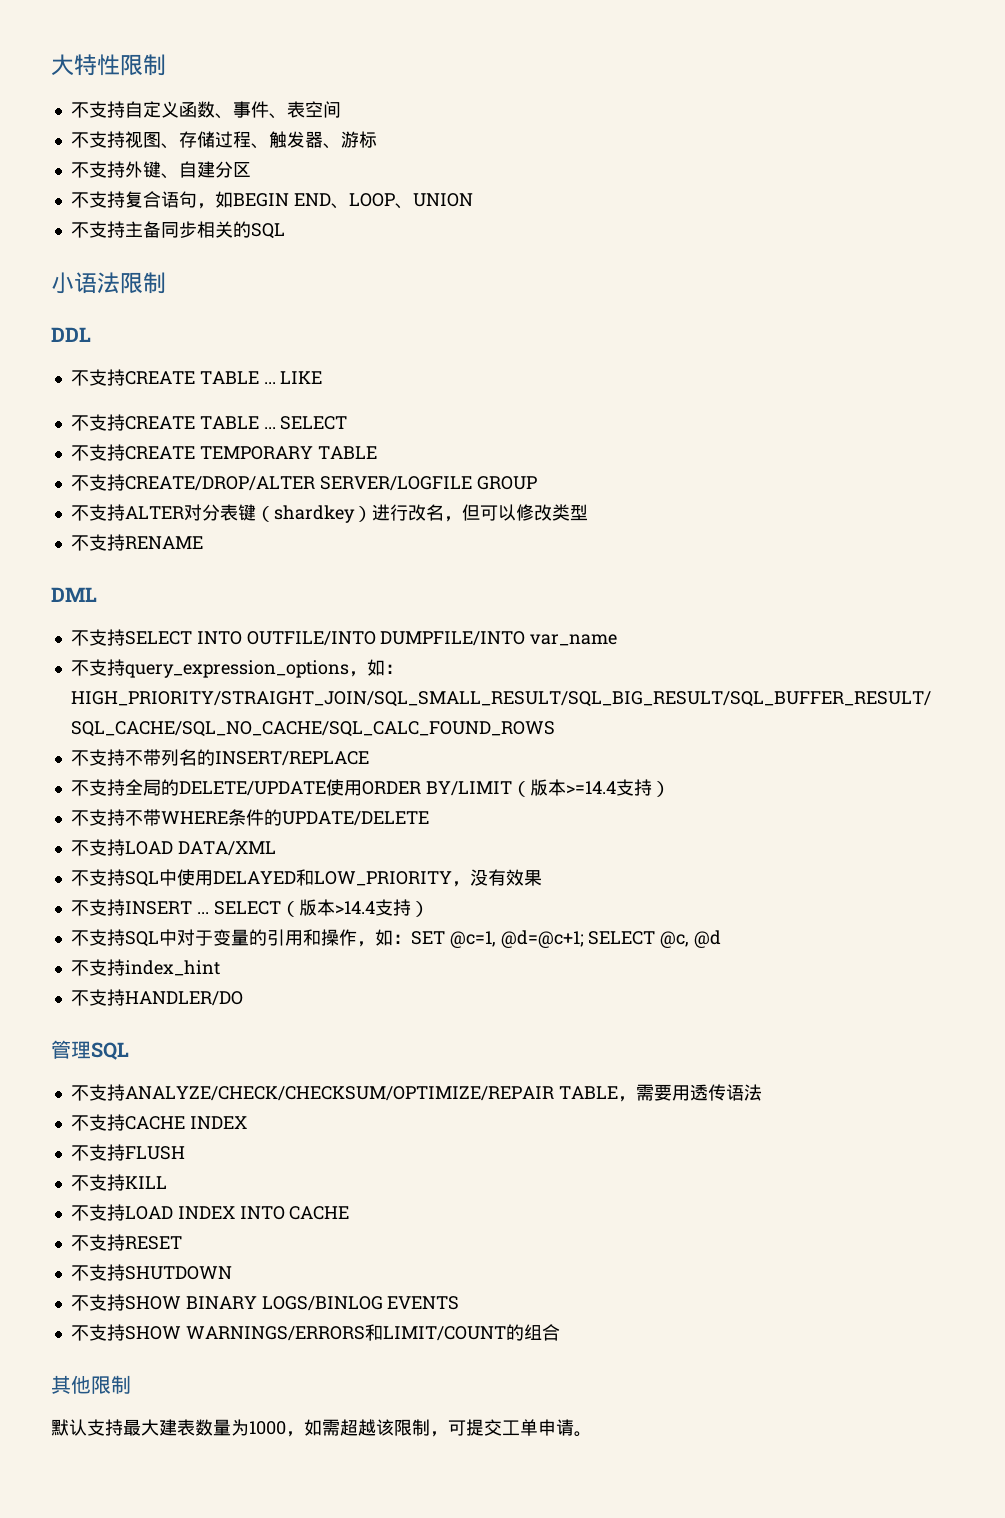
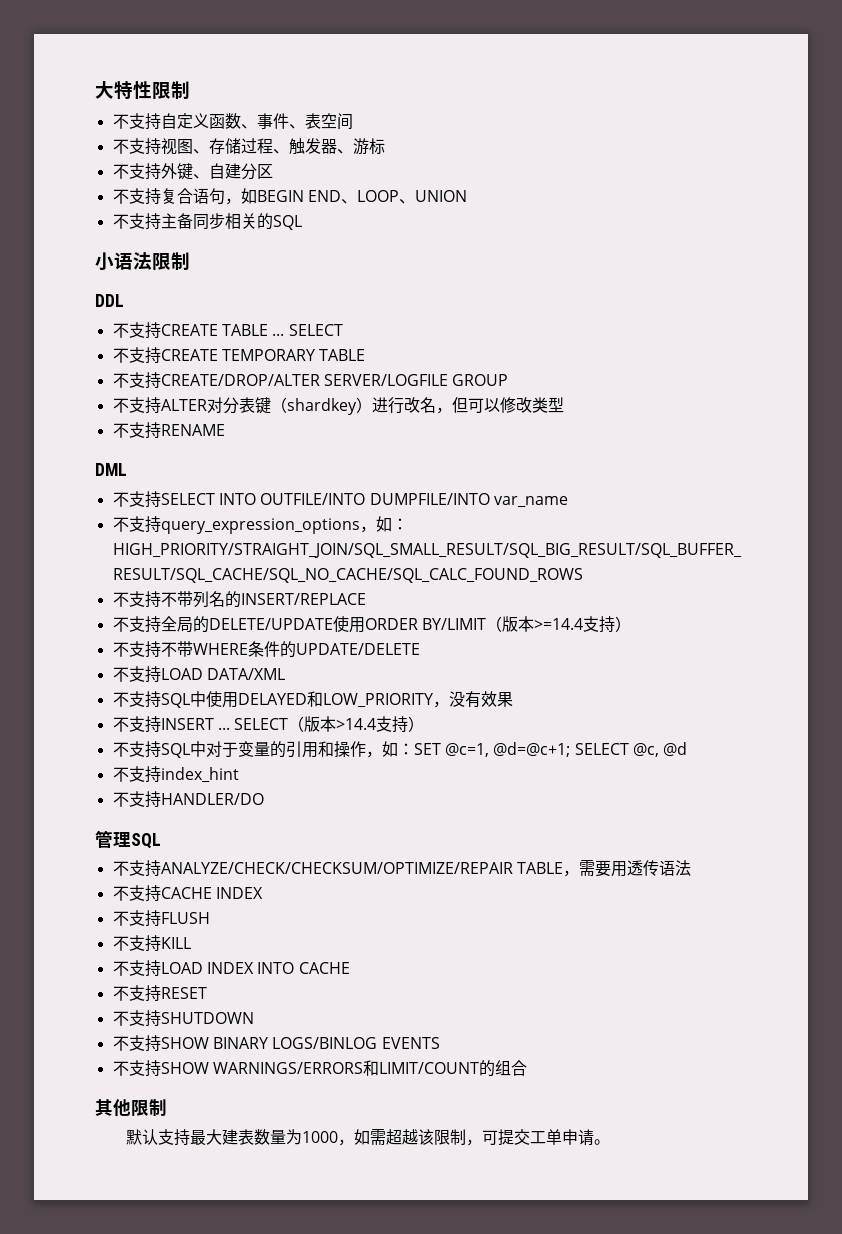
- 不支持CREATE TABLE ... LIKE

